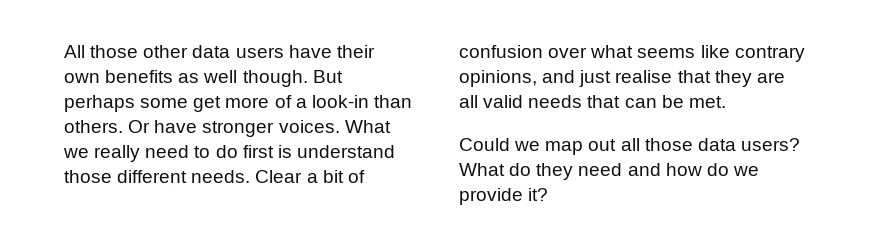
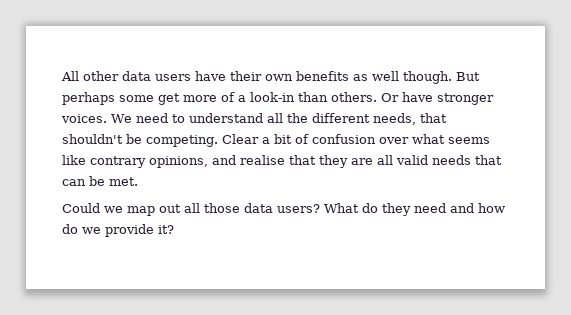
- All those other data users have their own benefits as well though.
+ All other data users have their own benefits as well though.
- What we really need to do first is understand those different needs.
+ We need to understand all the different needs, that shouldn't be competing.
- Clear a bit of confusion over what seems like contrary opinions, and just realise that they are all valid needs that can be met.
+ Clear a bit of confusion over what seems like contrary opinions, and realise that they are all valid needs that can be met.

